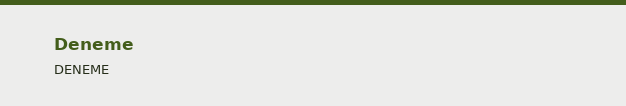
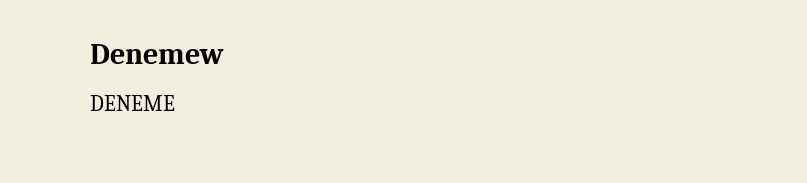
- Deneme
+ Denemew

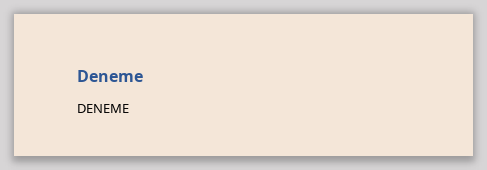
- Denemew
+ Deneme

